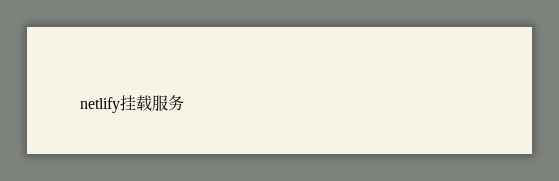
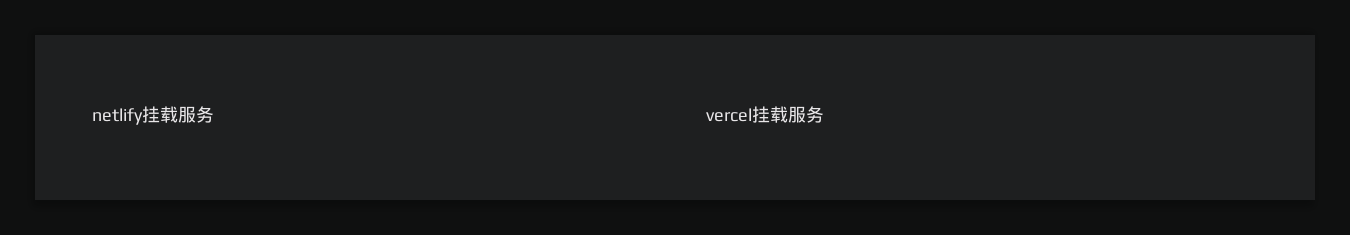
+ vercel挂载服务

